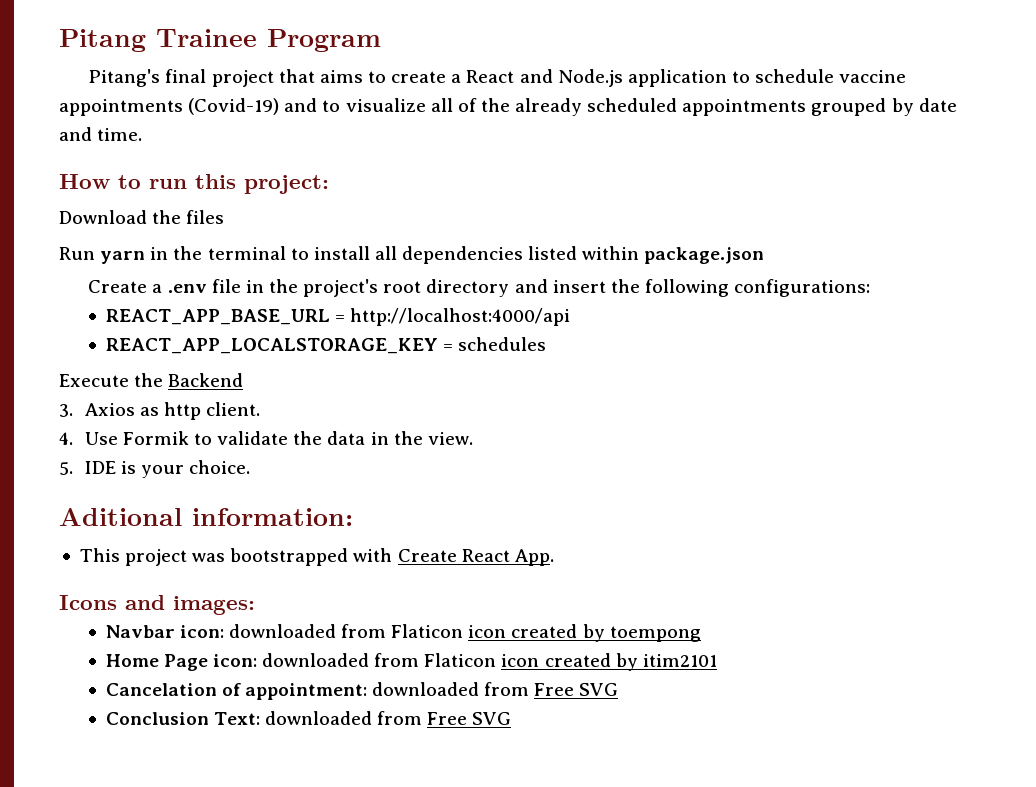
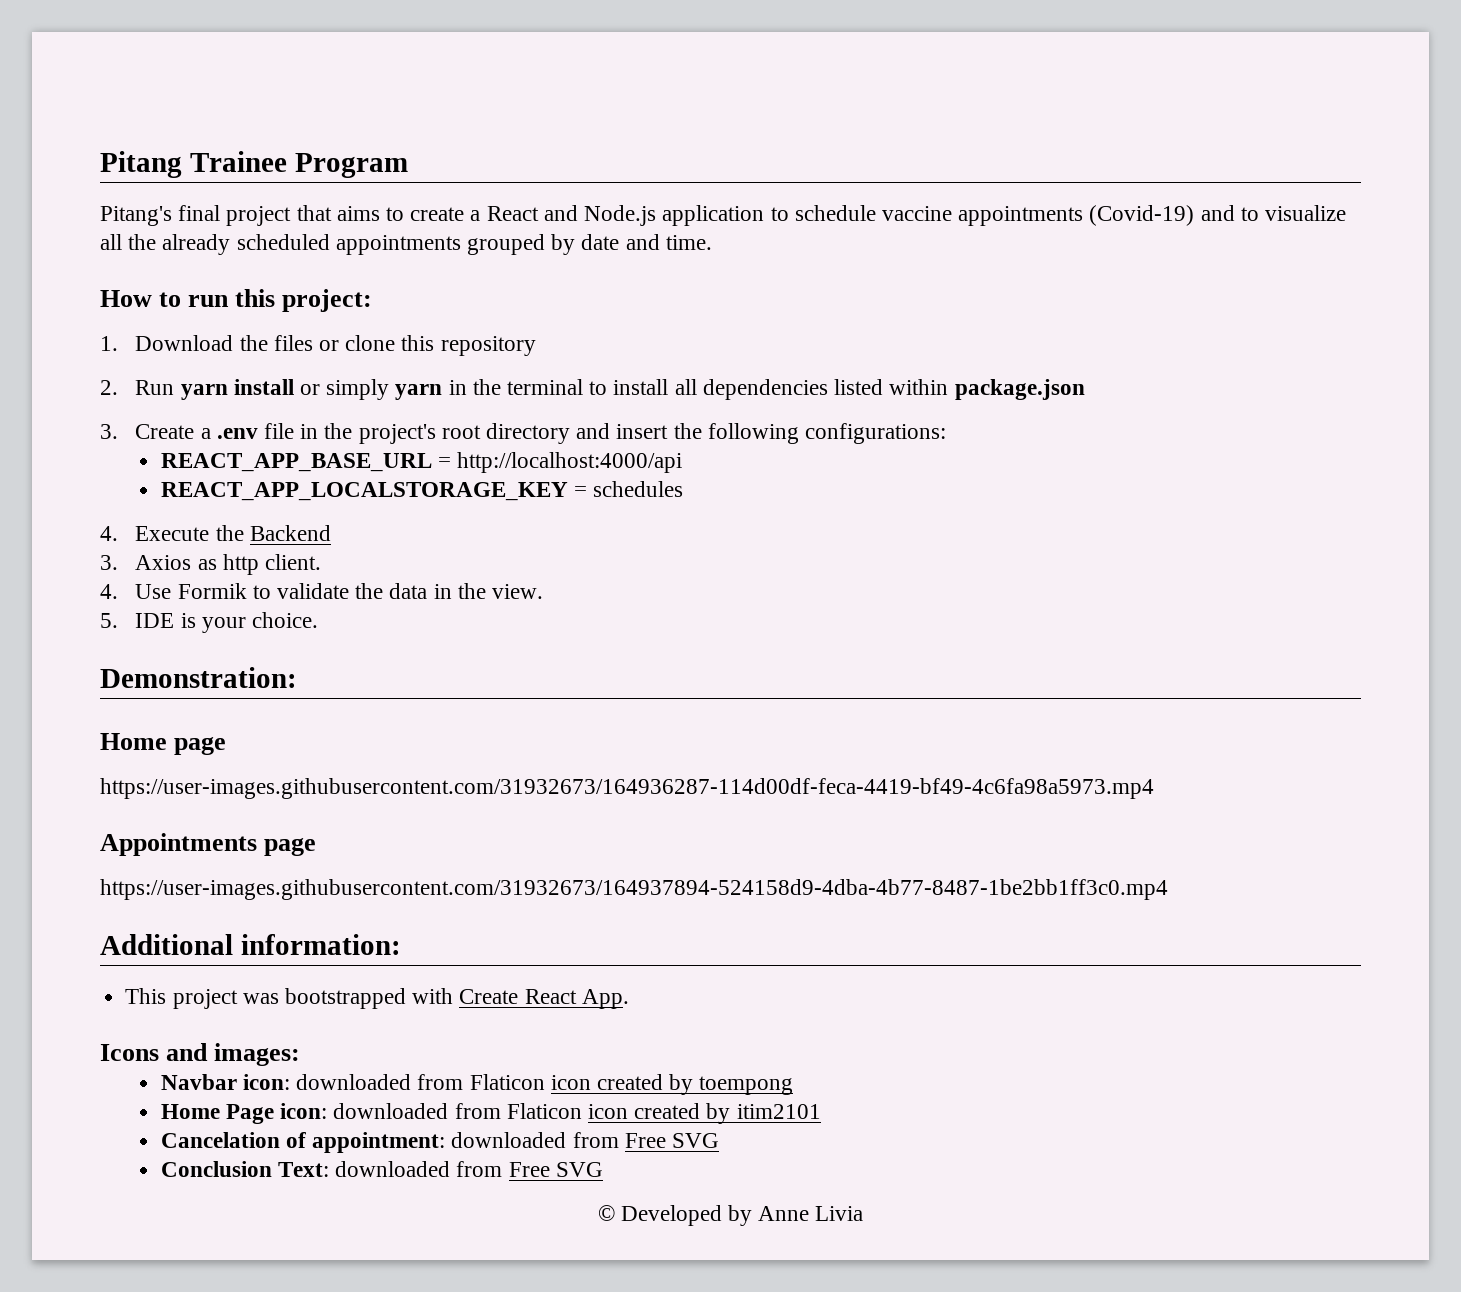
- Pitang's final project that aims to create a React and Node.js application to schedule vaccine appointments (Covid-19) and to visualize all of the already scheduled appointments grouped by date and time.
+ Pitang's final project that aims to create a React and Node.js application to schedule vaccine appointments (Covid-19) and to visualize all the already scheduled appointments grouped by date and time.
- Download the files
- Run yarn in the terminal to install all dependencies listed within package.json
+ 1. Download the files or clone this repository
+ 2. Run yarn install or simply yarn in the terminal to install all dependencies listed within package.json
- Create a .env file in the project's root directory and insert the following configurations:
+ 3. Create a .env file in the project's root directory and insert the following configurations:
- Execute the Backend
+ 4. Execute the Backend
- Aditional information:
+ Demonstration:
+ Home page
+ https://user-images.githubusercontent.com/31932673/164936287-114d00df-feca-4419-bf49-4c6fa98a5973.mp4
+ Appointments page
+ https://user-images.githubusercontent.com/31932673/164937894-524158d9-4dba-4b77-8487-1be2bb1ff3c0.mp4
+ Additional information:
+ © Developed by Anne Livia

